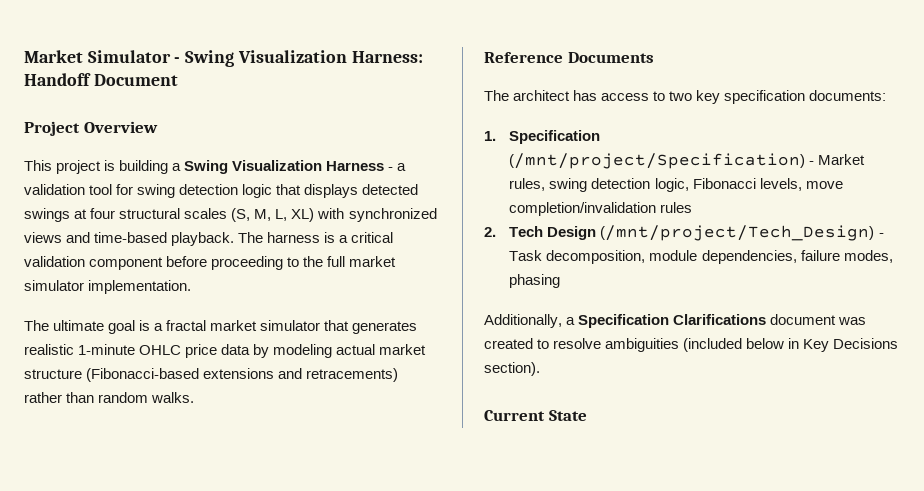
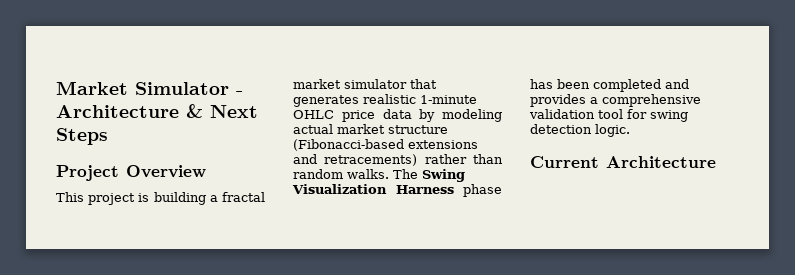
- Market Simulator - Swing Visualization Harness: Handoff Document
+ Market Simulator - Architecture & Next Steps
- This project is building a Swing Visualization Harness - a validation tool for swing detection logic that displays detected swings at four structural scales (S, M, L, XL) with synchronized views and time-based playback. The harness is a critical validation component before proceeding to the full market simulator implementation.
- The ultimate goal is a fractal market simulator that generates realistic 1-minute OHLC price data by modeling actual market structure (Fibonacci-based extensions and retracements) rather than random walks.
- Reference Documents
- The architect has access to two key specification documents:
- 1. Specification (/mnt/project/Specification) - Market rules, swing detection logic, Fibonacci levels, move completion/invalidation rules
- 2. Tech Design (/mnt/project/Tech_Design) - Task decomposition, module dependencies, failure modes, phasing
- Additionally, a Specification Clarifications document was created to resolve ambiguities (included below in Key Decisions section).
+ This project is building a fractal market simulator that generates realistic 1-minute OHLC price data by modeling actual market structure (Fibonacci-based extensions and retracements) rather than random walks. The Swing Visualization Harness phase has been completed and provides a comprehensive validation tool for swing detection logic.
- Current State
+ Current Architecture

